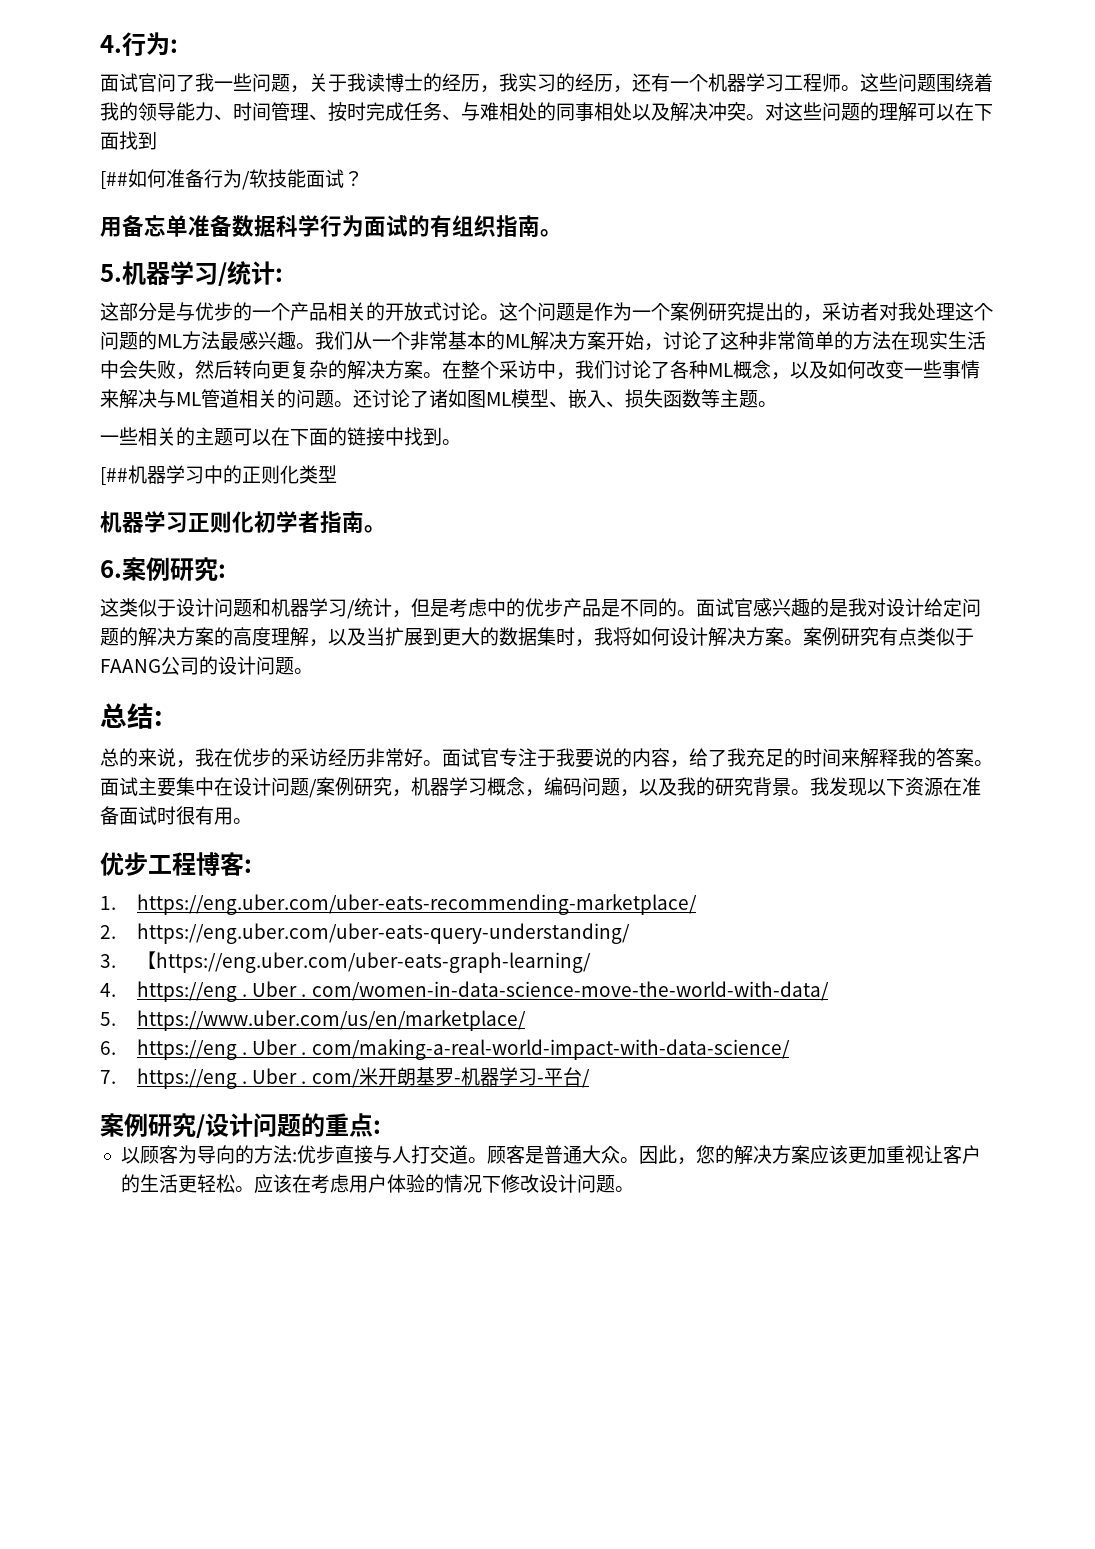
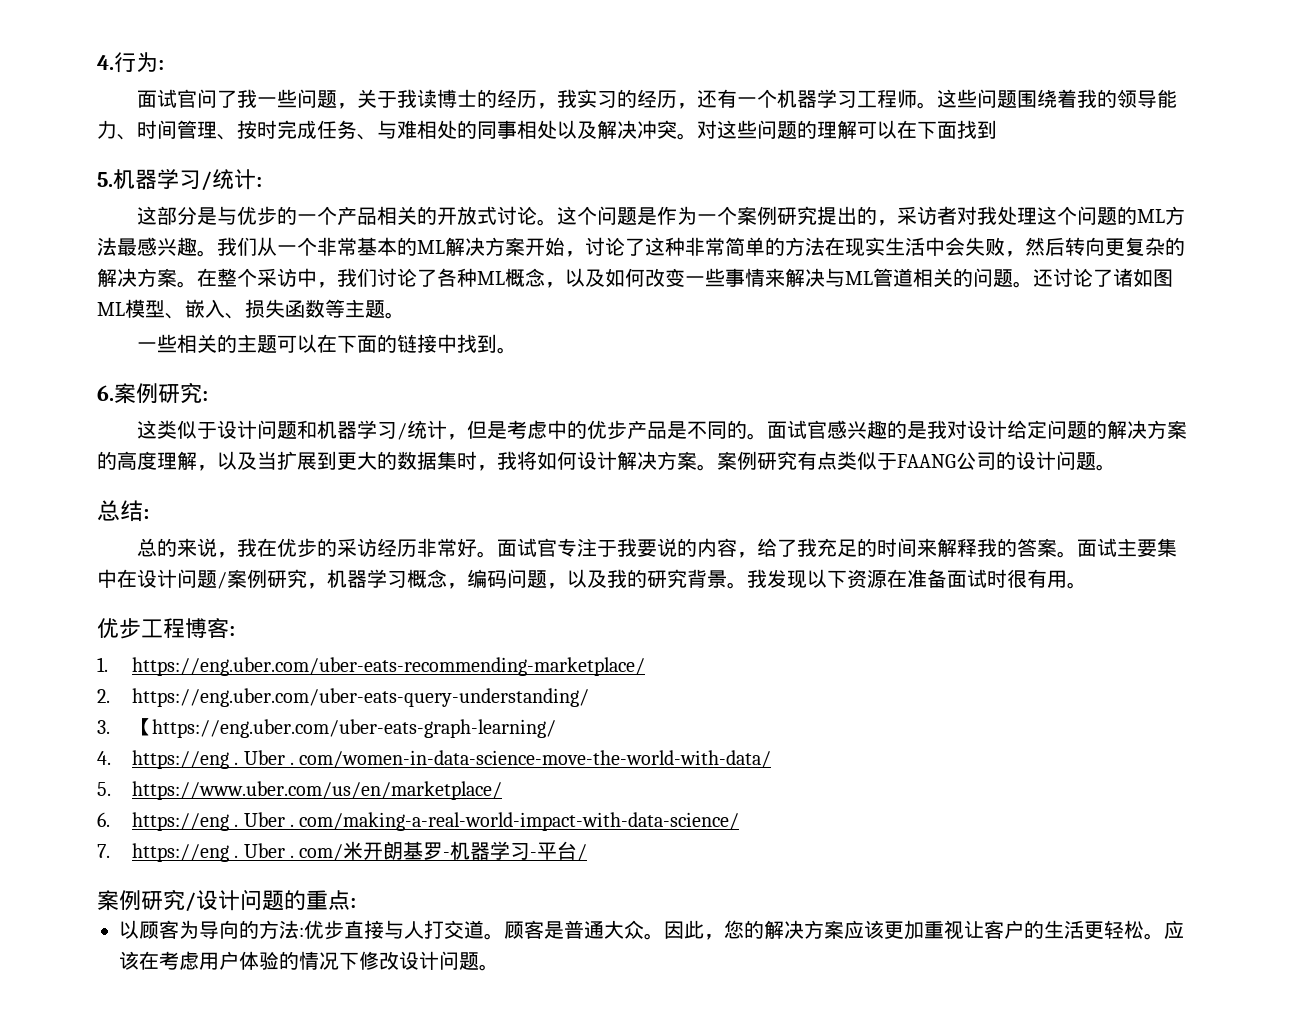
- [##如何准备行为/软技能面试？
- 用备忘单准备数据科学行为面试的有组织指南。
- [##机器学习中的正则化类型
- 机器学习正则化初学者指南。

